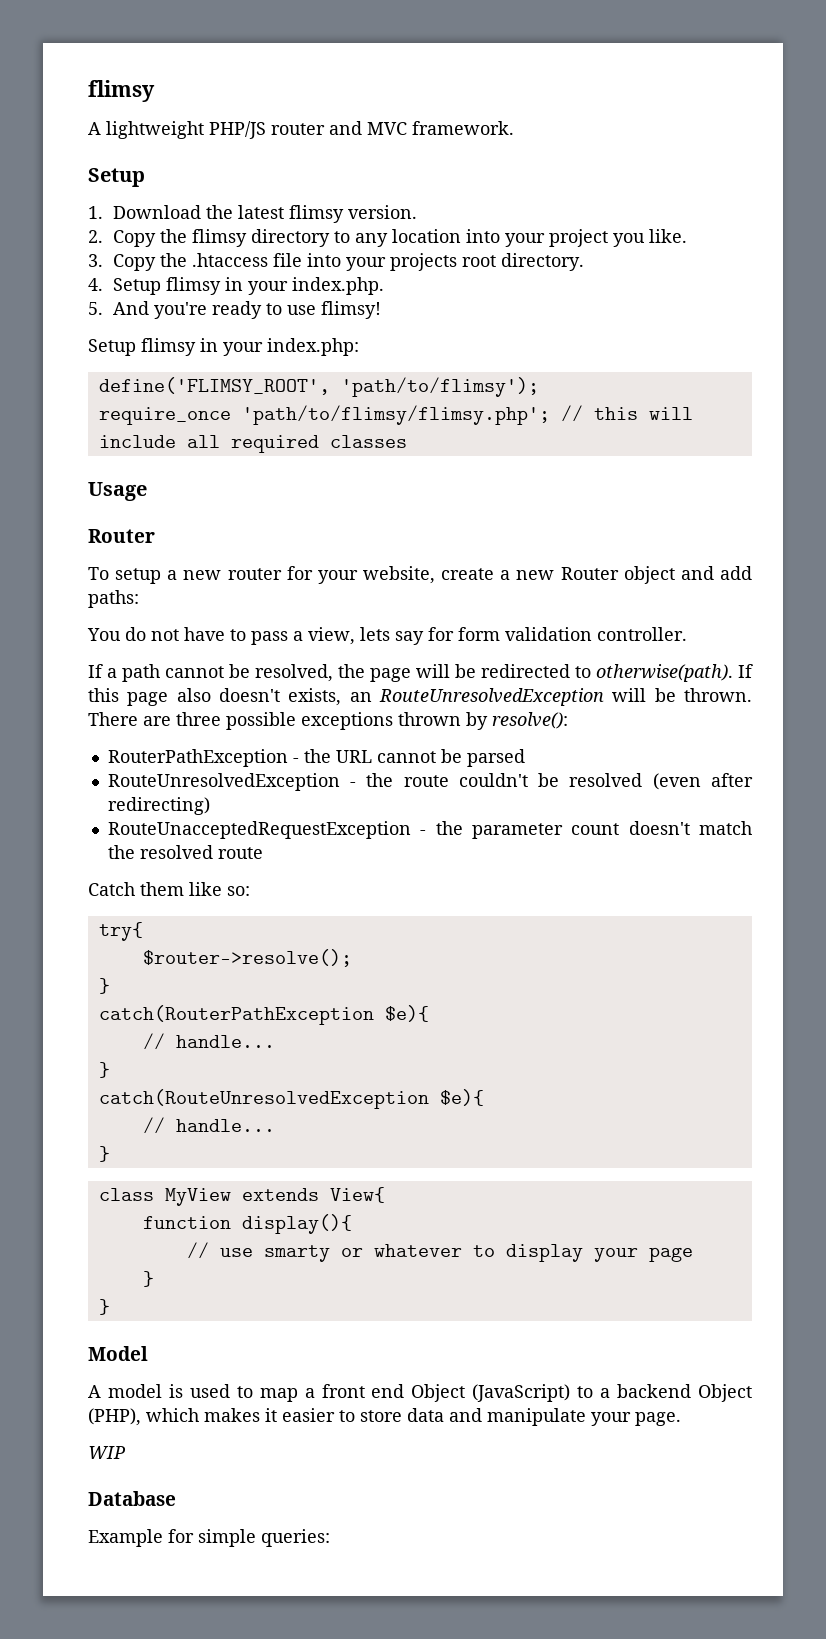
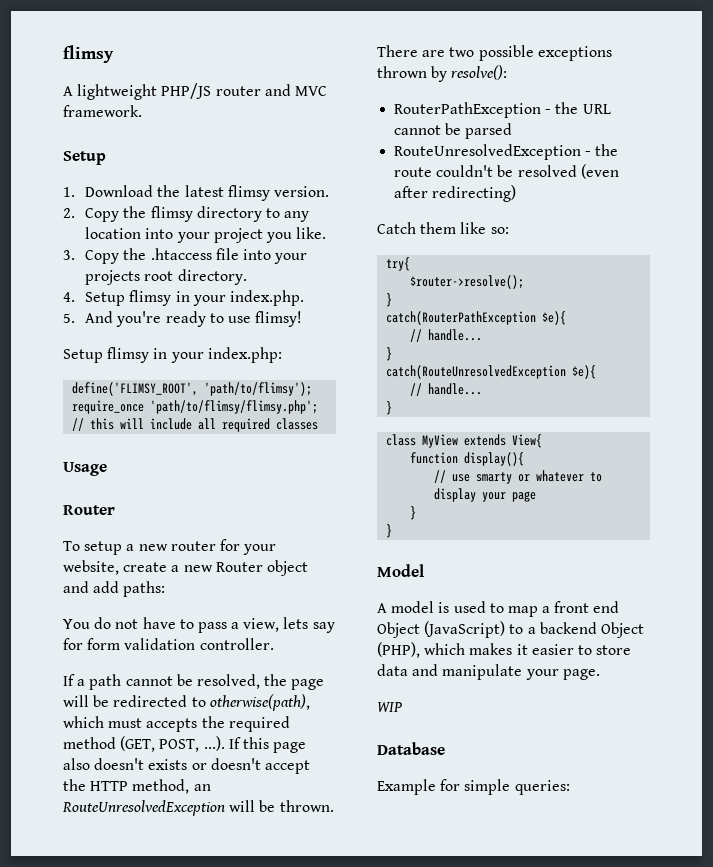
- If a path cannot be resolved, the page will be redirected to otherwise(path). If this page also doesn't exists, an RouteUnresolvedException will be thrown.
+ If a path cannot be resolved, the page will be redirected to otherwise(path), which must accepts the required method (GET, POST, ...). If this page also doesn't exists or doesn't accept the HTTP method, an RouteUnresolvedException will be thrown.
- There are three possible exceptions thrown by resolve():
+ There are two possible exceptions thrown by resolve():
- RouteUnacceptedRequestException - the parameter count doesn't match the resolved route

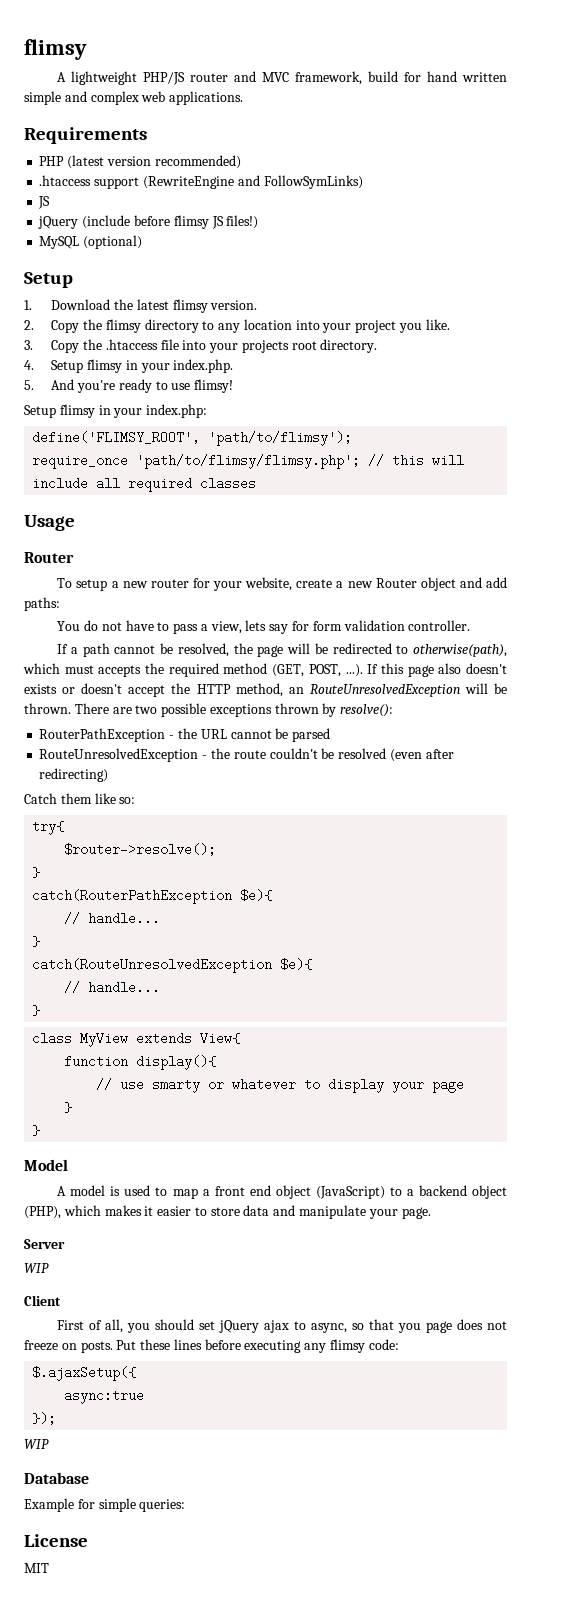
- A lightweight PHP/JS router and MVC framework.
+ A lightweight PHP/JS router and MVC framework, build for hand written simple and complex web applications.
+ Requirements
+ PHP (latest version recommended)
+ .htaccess support (RewriteEngine and FollowSymLinks)
+ JS
+ jQuery (include before flimsy JS files!)
+ MySQL (optional)
- A model is used to map a front end Object (JavaScript) to a backend Object (PHP), which makes it easier to store data and manipulate your page.
+ A model is used to map a front end object (JavaScript) to a backend object (PHP), which makes it easier to store data and manipulate your page.
+ Server
+ WIP
+ Client
+ First of all, you should set jQuery ajax to async, so that you page does not freeze on posts. Put these lines before executing any flimsy code:
+ $.ajaxSetup({
+ async:true
+ });
+ License
+ MIT

